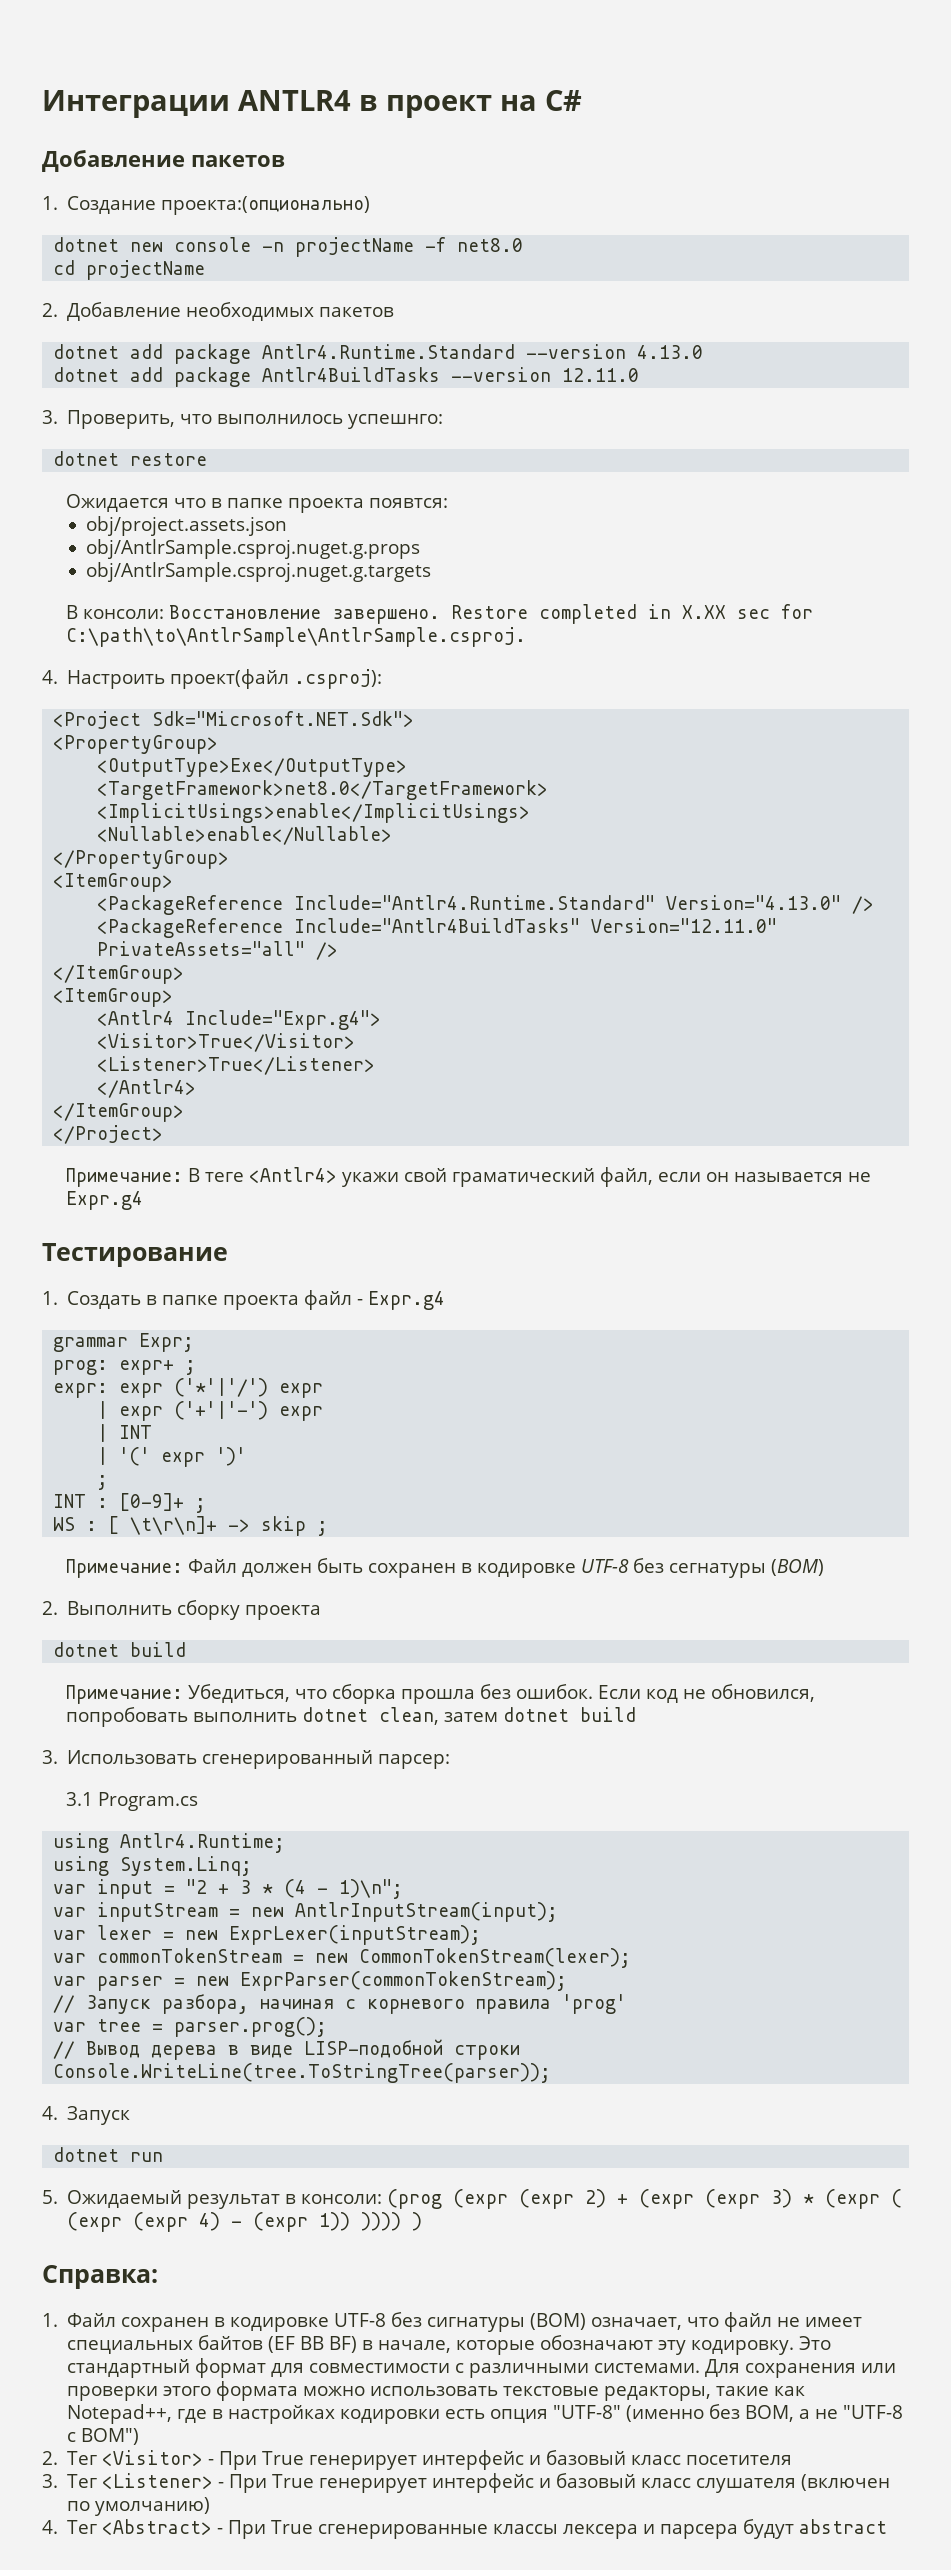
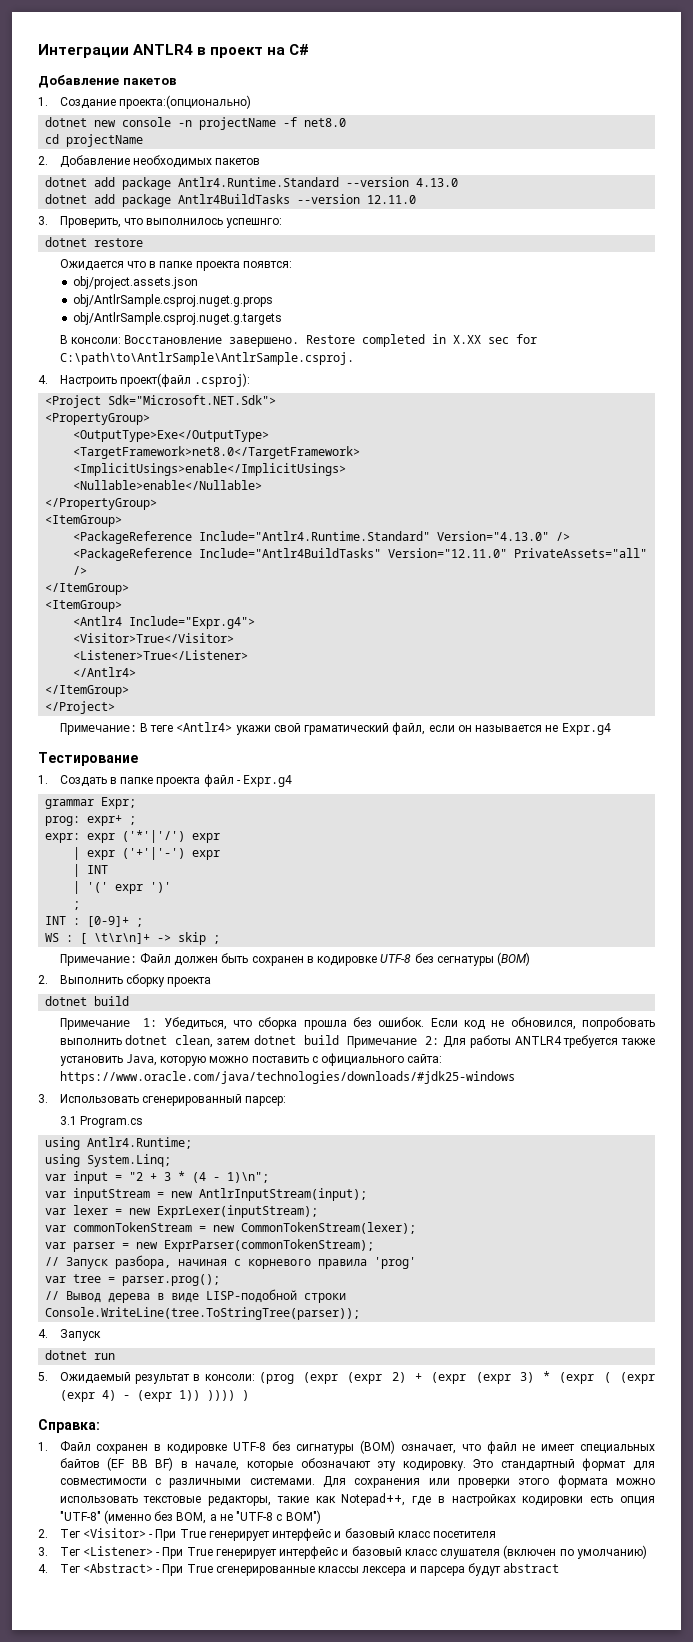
- Примечание: Убедиться, что сборка прошла без ошибок.
+ Примечание 1: Убедиться, что сборка прошла без ошибок.
- Если код не обновился, попробовать выполнить dotnet clean, затем dotnet build
+ Если код не обновился, попробовать выполнить dotnet clean, затем dotnet build Примечание 2: Для работы ANTLR4 требуется также установить Java, которую можно поставить с официального сайта: https://www.oracle.com/java/technologies/downloads/#jdk25-windows

